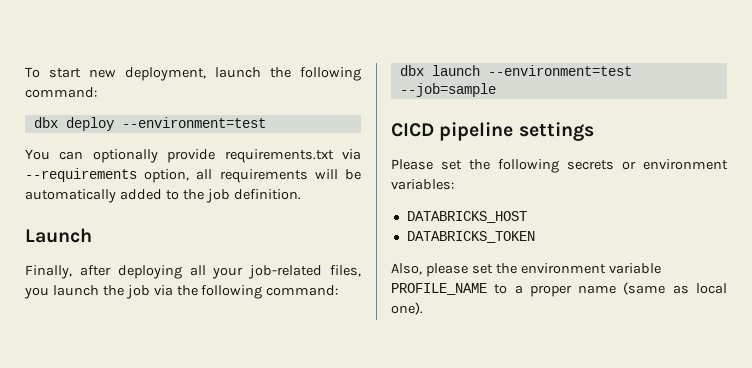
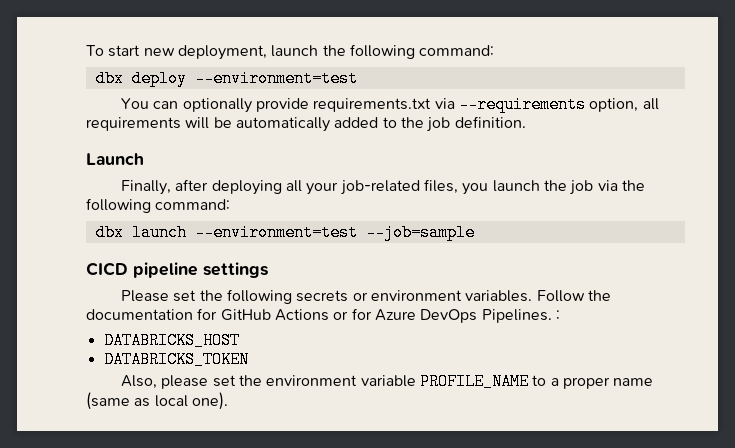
- Please set the following secrets or environment variables:
+ Please set the following secrets or environment variables. Follow the documentation for GitHub Actions or for Azure DevOps Pipelines. :

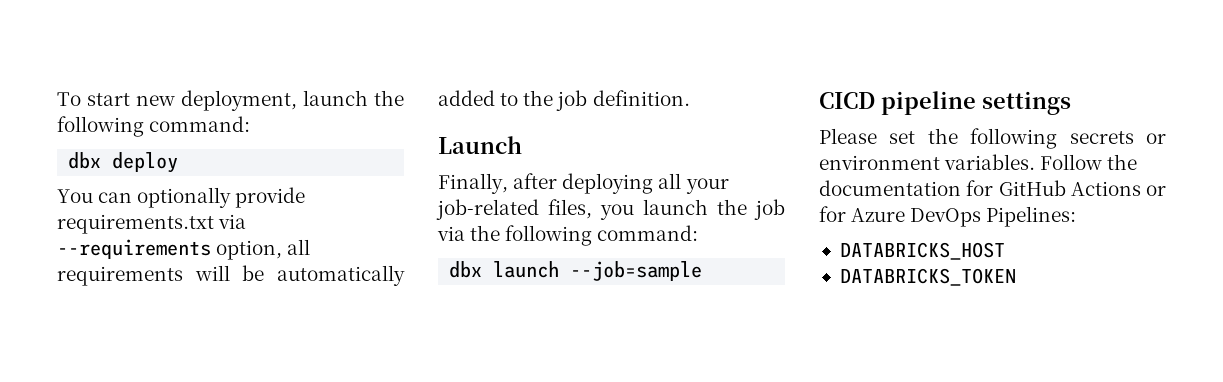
- dbx deploy --environment=test
+ dbx deploy
- dbx launch --environment=test --job=sample
+ dbx launch --job=sample
- Follow the documentation for GitHub Actions or for Azure DevOps Pipelines. :
+ Follow the documentation for GitHub Actions or for Azure DevOps Pipelines:
- Also, please set the environment variable PROFILE_NAME to a proper name (same as local one).

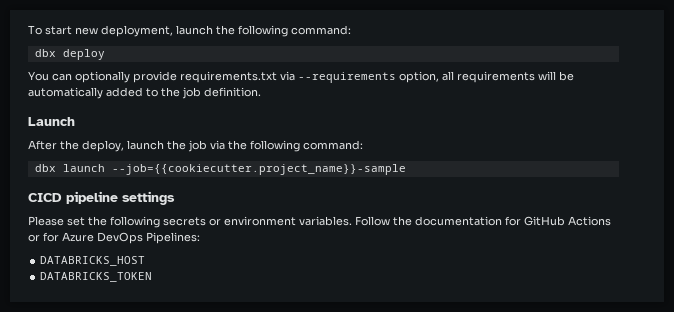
- Finally, after deploying all your job-related files, you launch the job via the following command:
+ After the deploy, launch the job via the following command:
- dbx launch --job=sample
+ dbx launch --job={{cookiecutter.project_name}}-sample

